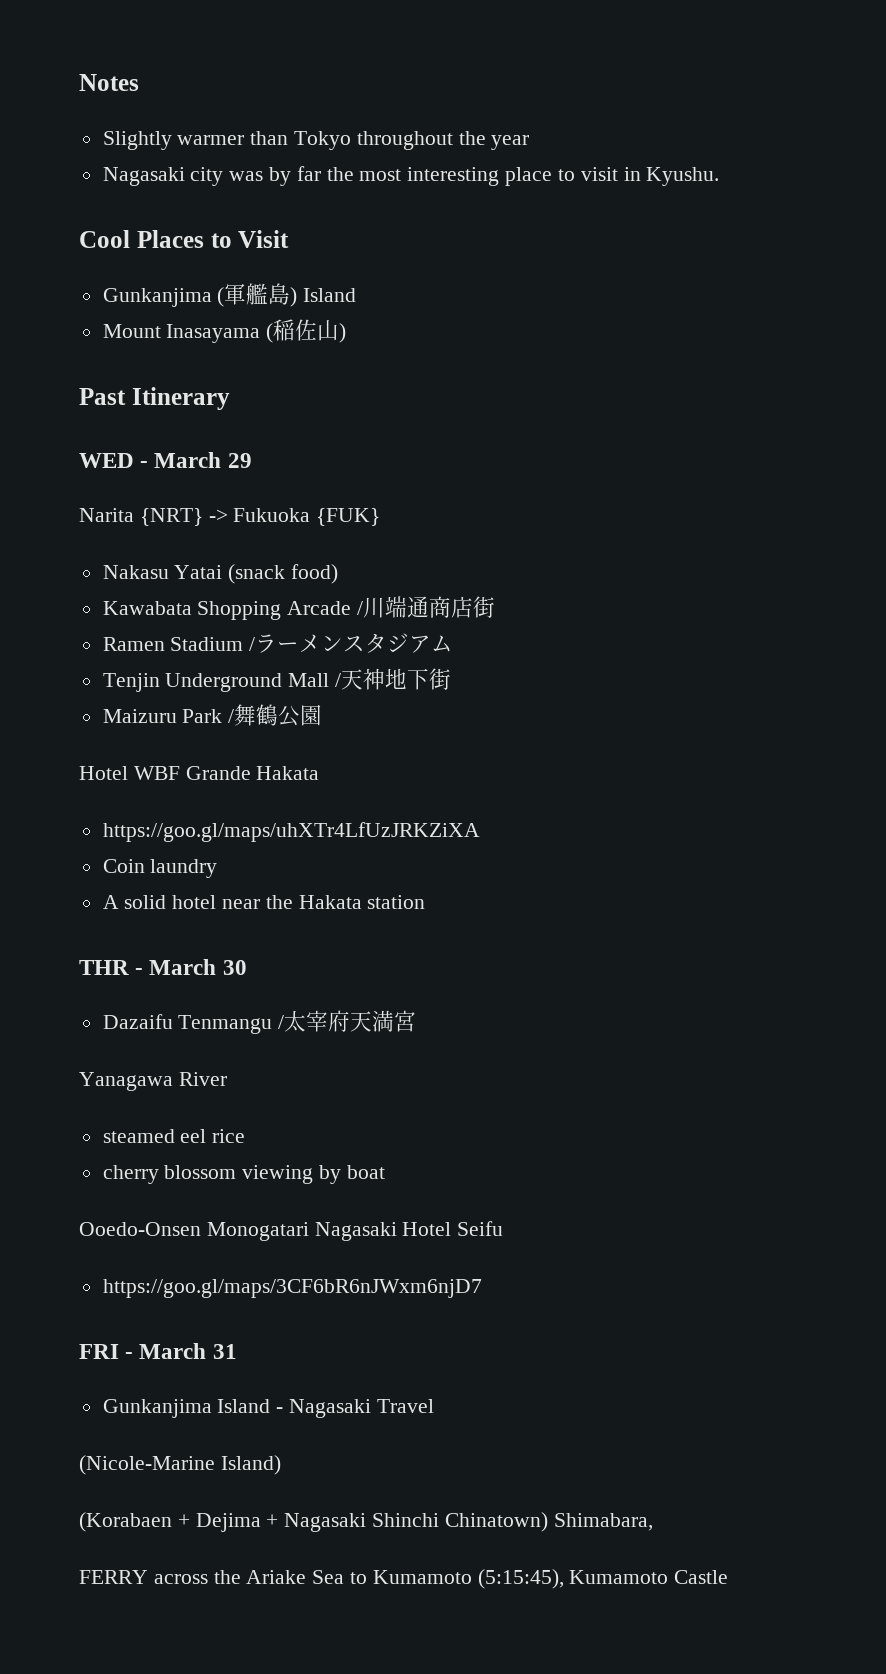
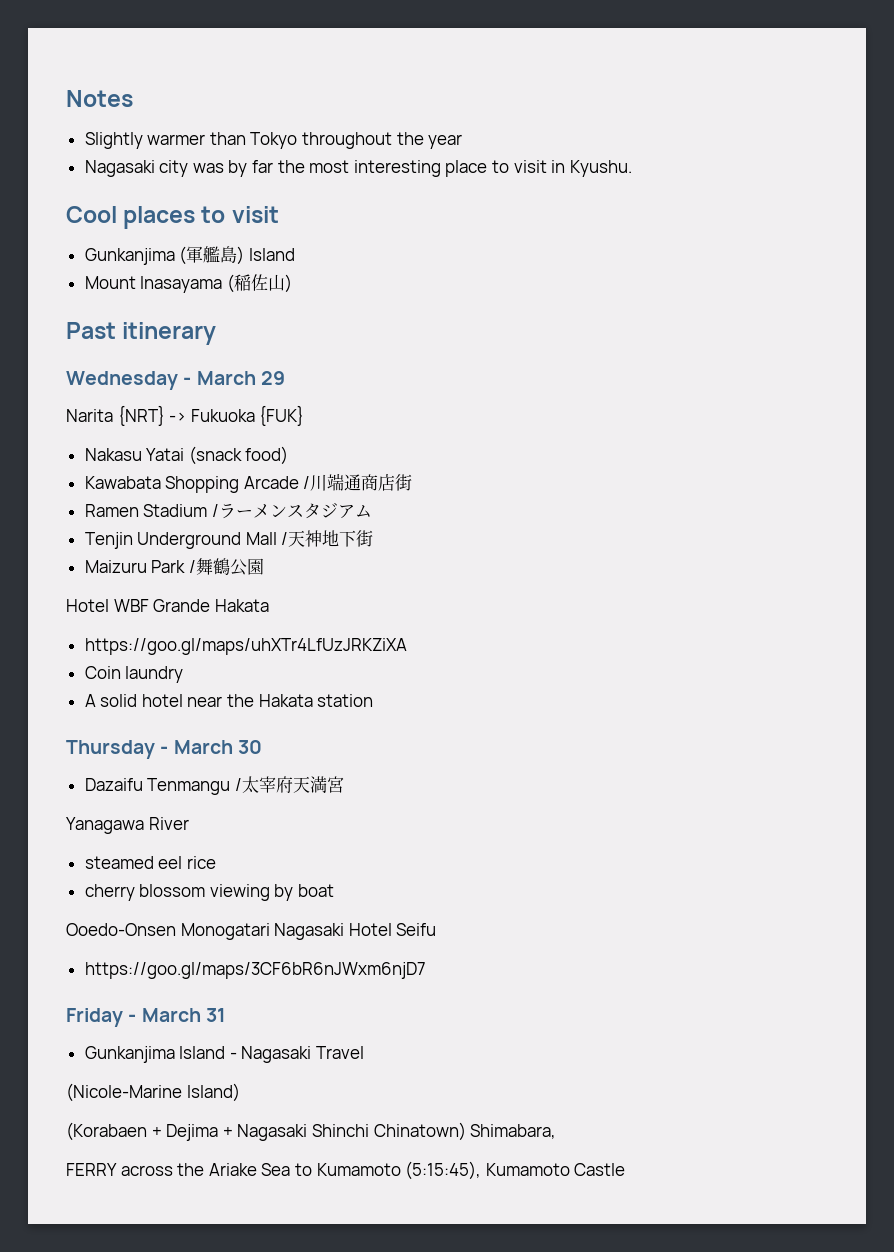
- Cool Places to Visit
+ Cool places to visit
- Past Itinerary
- WED - March 29
+ Past itinerary
+ Wednesday - March 29
- THR - March 30
+ Thursday - March 30
- FRI - March 31
+ Friday - March 31

